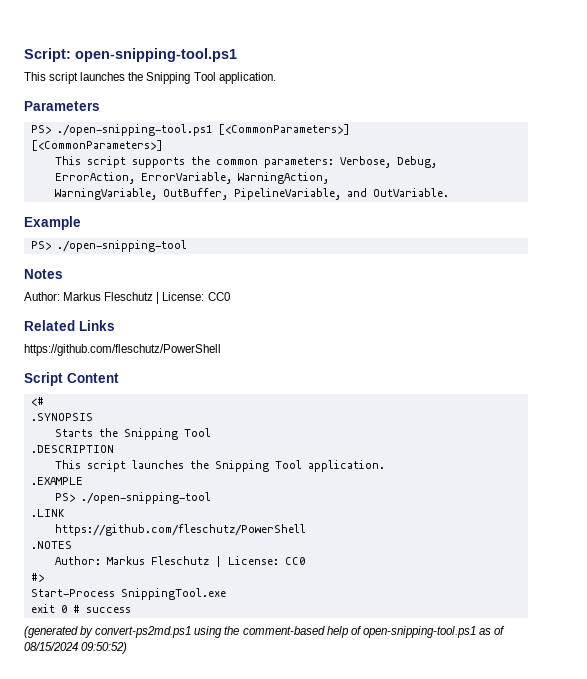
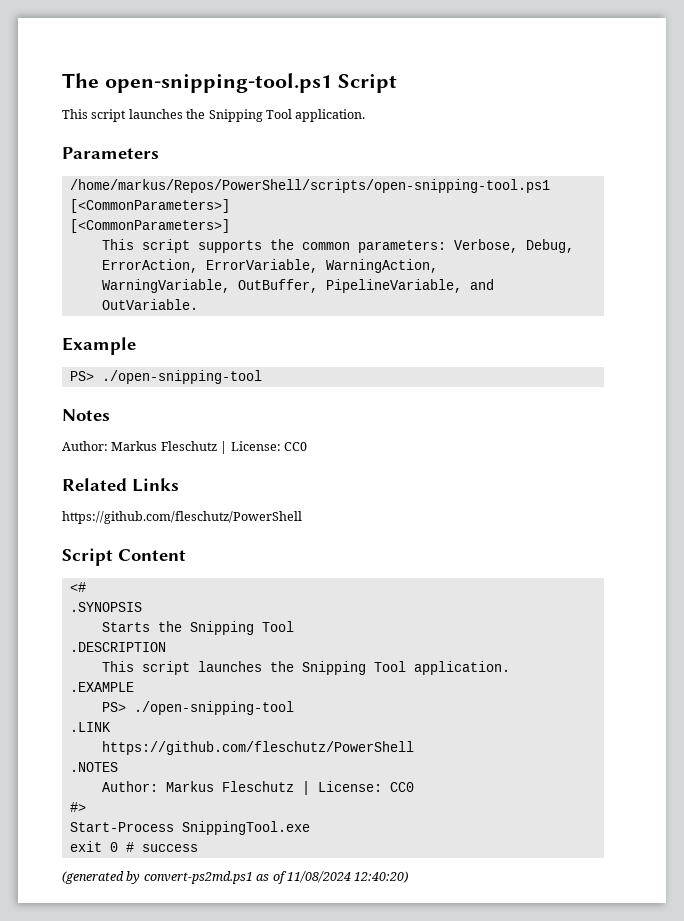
- Script: open-snipping-tool.ps1
+ The open-snipping-tool.ps1 Script
- PS> ./open-snipping-tool.ps1 [<CommonParameters>]
+ /home/markus/Repos/PowerShell/scripts/open-snipping-tool.ps1 [<CommonParameters>]
- (generated by convert-ps2md.ps1 using the comment-based help of open-snipping-tool.ps1 as of 08/15/2024 09:50:52)
+ (generated by convert-ps2md.ps1 as of 11/08/2024 12:40:20)

